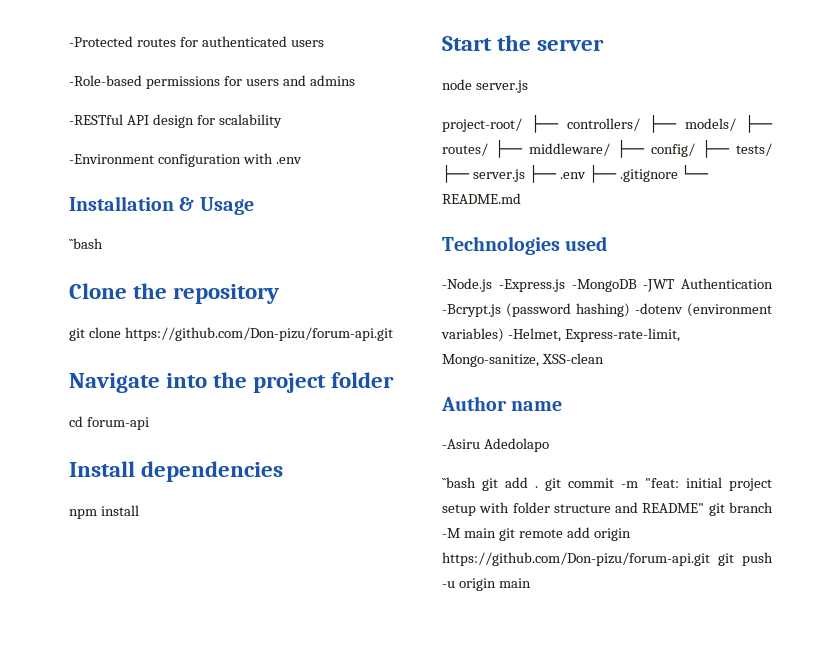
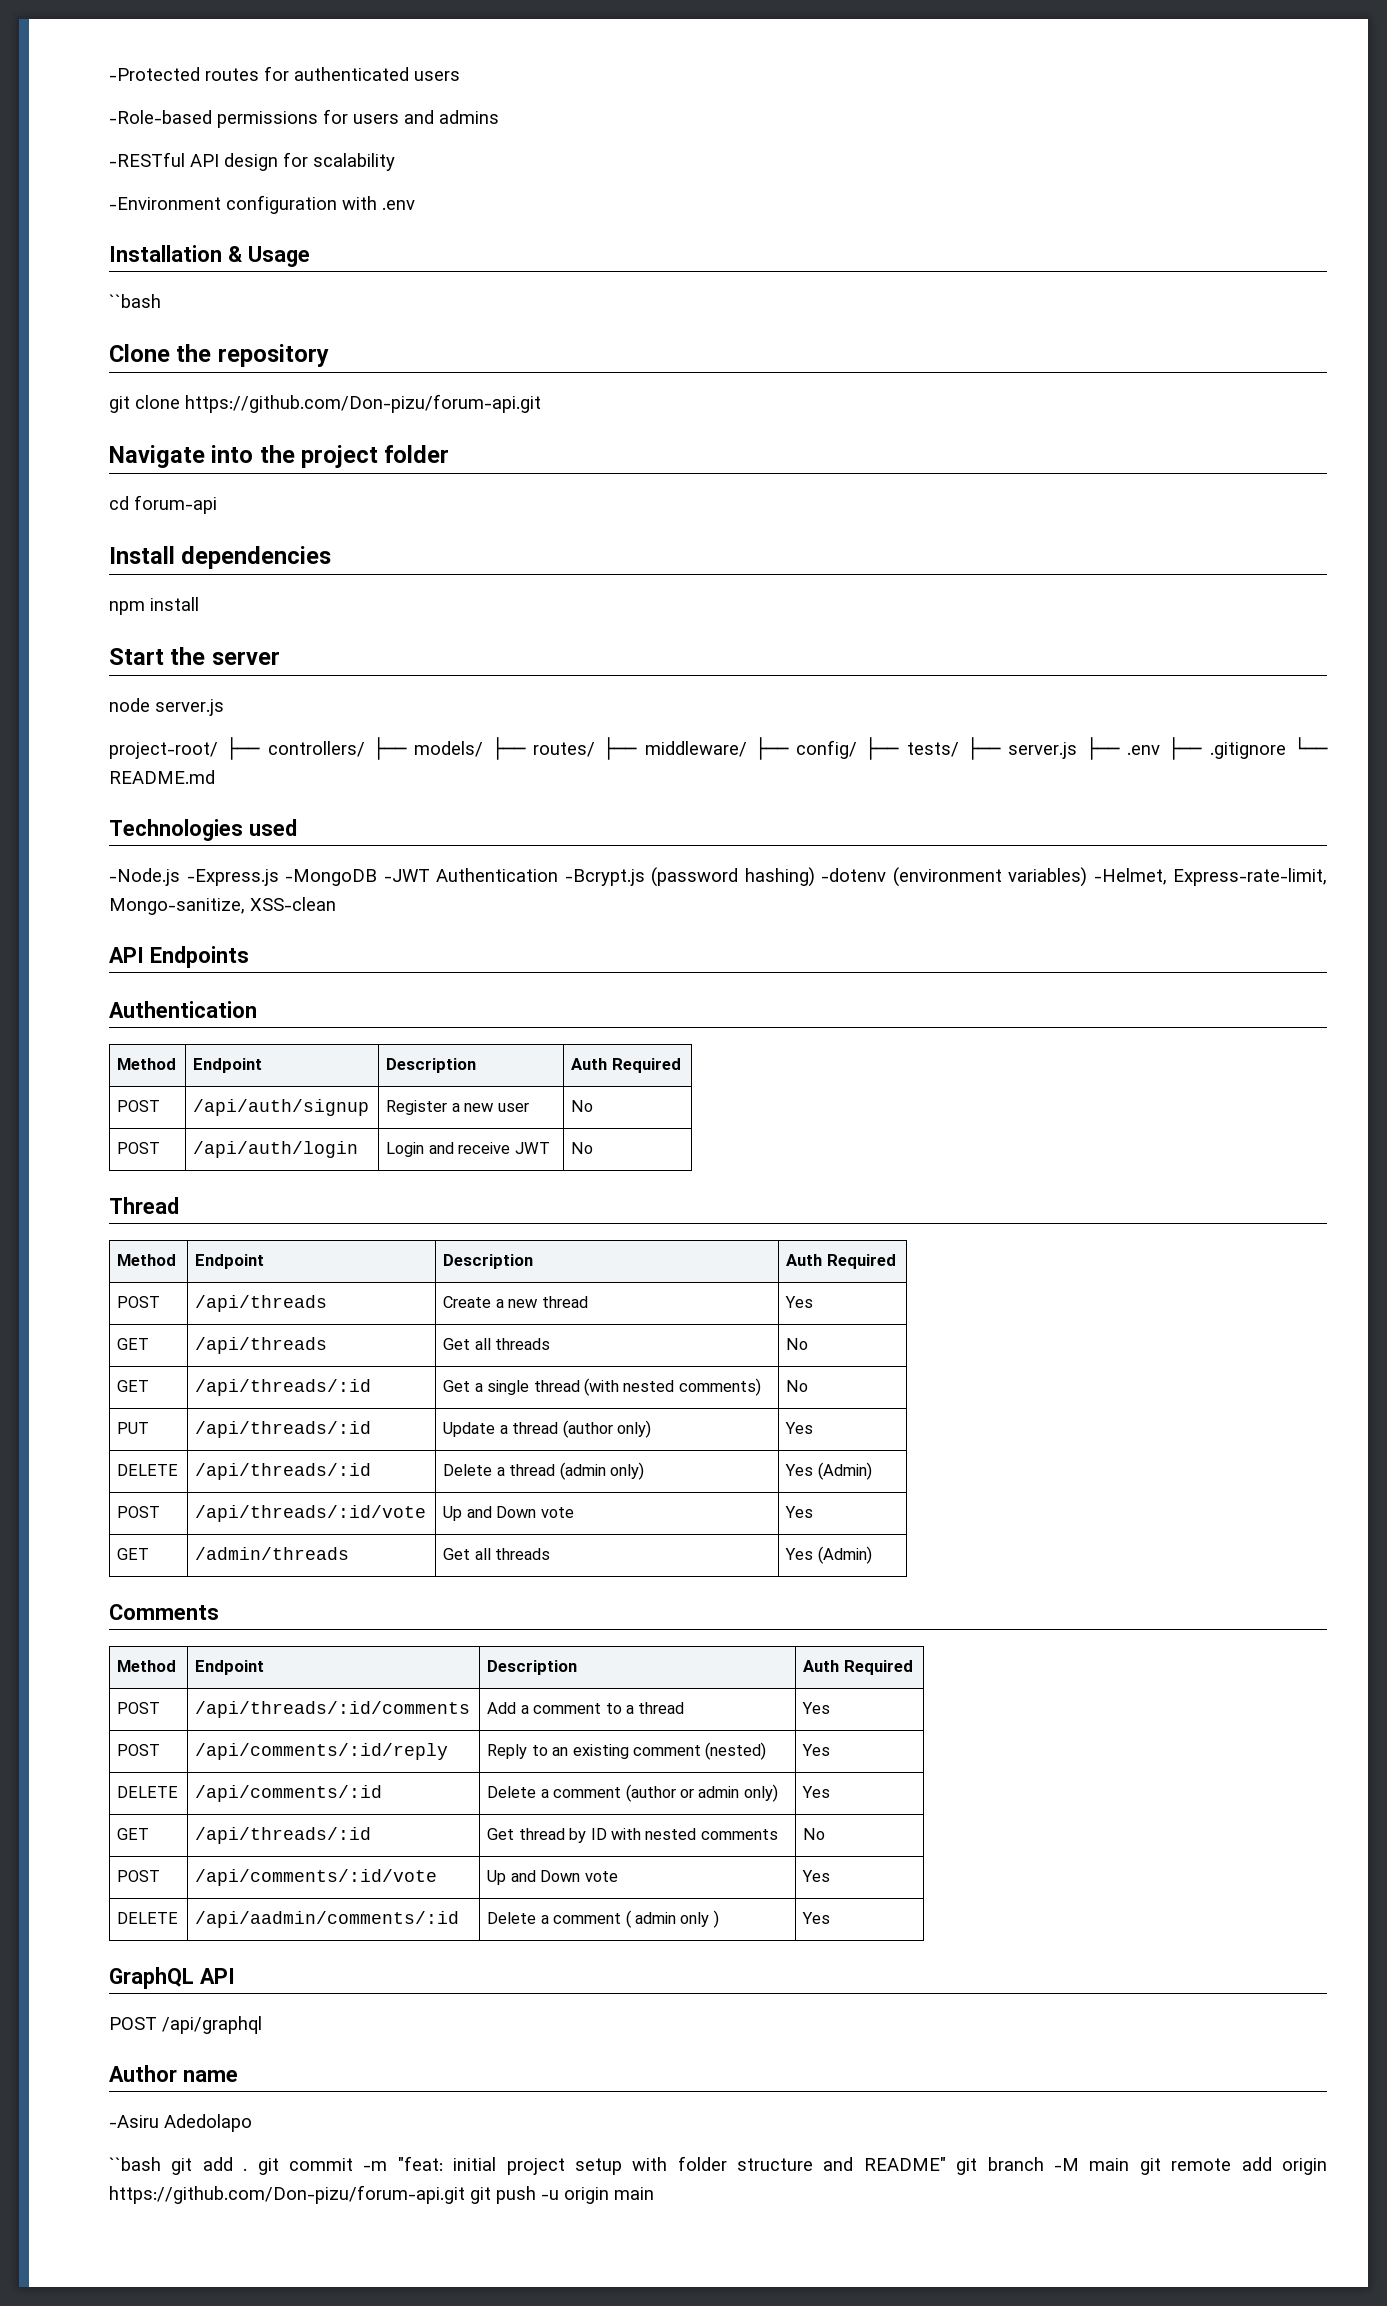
+ API Endpoints
+ Authentication
+ Method | Endpoint | Description | Auth Required
+ POST | /api/auth/signup | Register a new user | No
+ POST | /api/auth/login | Login and receive JWT | No
+ Thread
+ Method | Endpoint | Description | Auth Required
+ POST | /api/threads | Create a new thread | Yes
+ GET | /api/threads | Get all threads | No
+ GET | /api/threads/:id | Get a single thread (with nested comments) | No
+ PUT | /api/threads/:id | Update a thread (author only) | Yes
+ DELETE | /api/threads/:id | Delete a thread (admin only) | Yes (Admin)
+ POST | /api/threads/:id/vote | Up and Down vote | Yes
+ GET | /admin/threads | Get all threads | Yes (Admin)
+ Comments
+ Method | Endpoint | Description | Auth Required
+ POST | /api/threads/:id/comments | Add a comment to a thread | Yes
+ POST | /api/comments/:id/reply | Reply to an existing comment (nested) | Yes
+ DELETE | /api/comments/:id | Delete a comment (author or admin only) | Yes
+ GET | /api/threads/:id | Get thread by ID with nested comments | No
+ POST | /api/comments/:id/vote | Up and Down vote | Yes
+ DELETE | /api/aadmin/comments/:id | Delete a comment ( admin only ) | Yes
+ GraphQL API
+ POST /api/graphql

